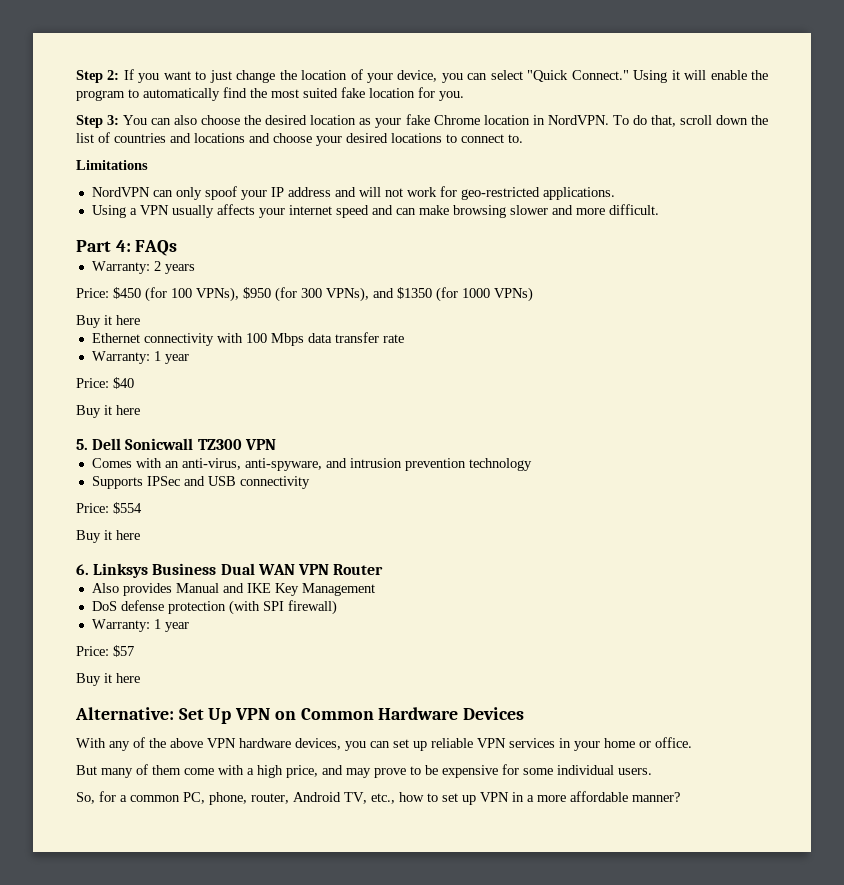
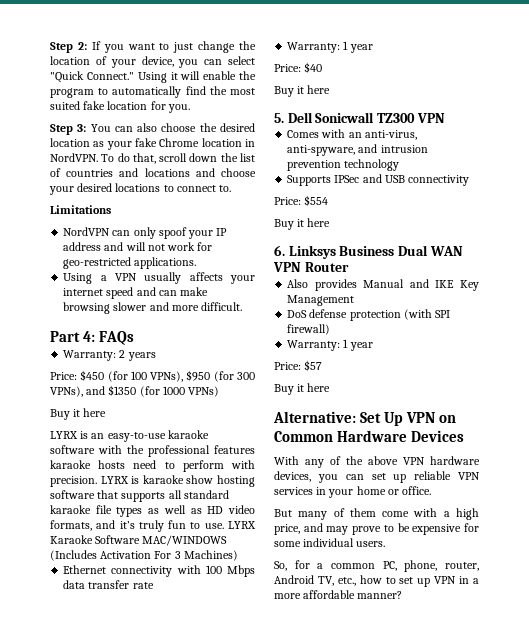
+ LYRX is an easy-to-use karaoke software with the professional features karaoke hosts need to perform with precision. LYRX is karaoke show hosting software that supports all standard karaoke file types as well as HD video formats, and it’s truly fun to use. LYRX Karaoke Software MAC/WINDOWS (Includes Activation For 3 Machines)

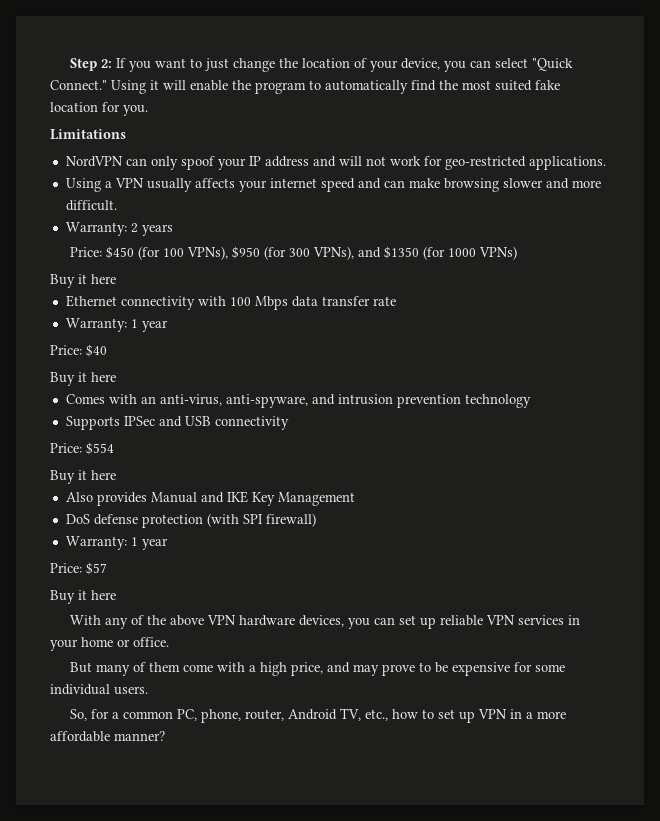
- Step 3: You can also choose the desired location as your fake Chrome location in NordVPN. To do that, scroll down the list of countries and locations and choose your desired locations to connect to.
- Part 4: FAQs
- LYRX is an easy-to-use karaoke software with the professional features karaoke hosts need to perform with precision. LYRX is karaoke show hosting software that supports all standard karaoke file types as well as HD video formats, and it’s truly fun to use. LYRX Karaoke Software MAC/WINDOWS (Includes Activation For 3 Machines)
- 5. Dell Sonicwall TZ300 VPN
- 6. Linksys Business Dual WAN VPN Router
- Alternative: Set Up VPN on Common Hardware Devices

